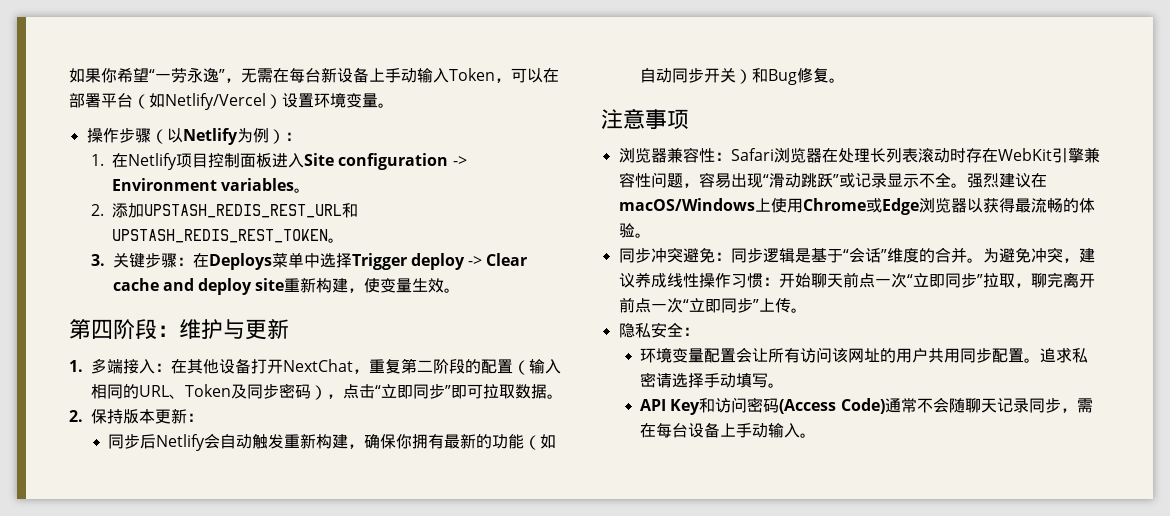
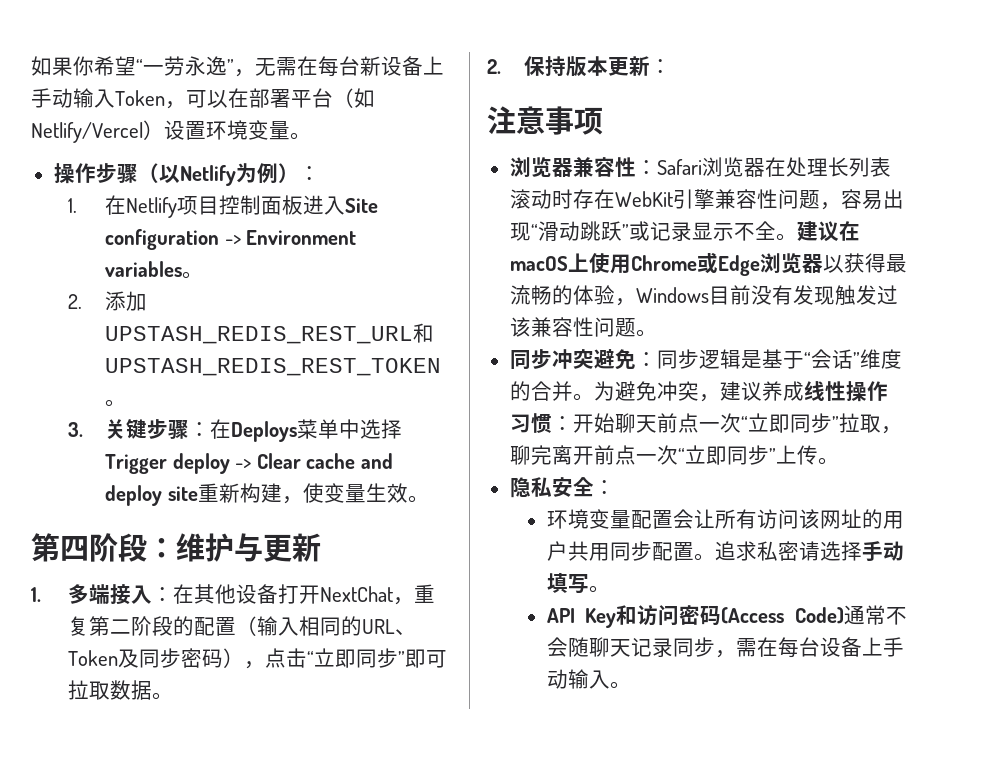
- 同步后Netlify会自动触发重新构建，确保你拥有最新的功能（如自动同步开关）和Bug修复。
- 强烈建议在macOS/Windows上使用Chrome或Edge浏览器以获得最流畅的体验。
+ 建议在macOS上使用Chrome或Edge浏览器以获得最流畅的体验，Windows目前没有发现触发过该兼容性问题。

